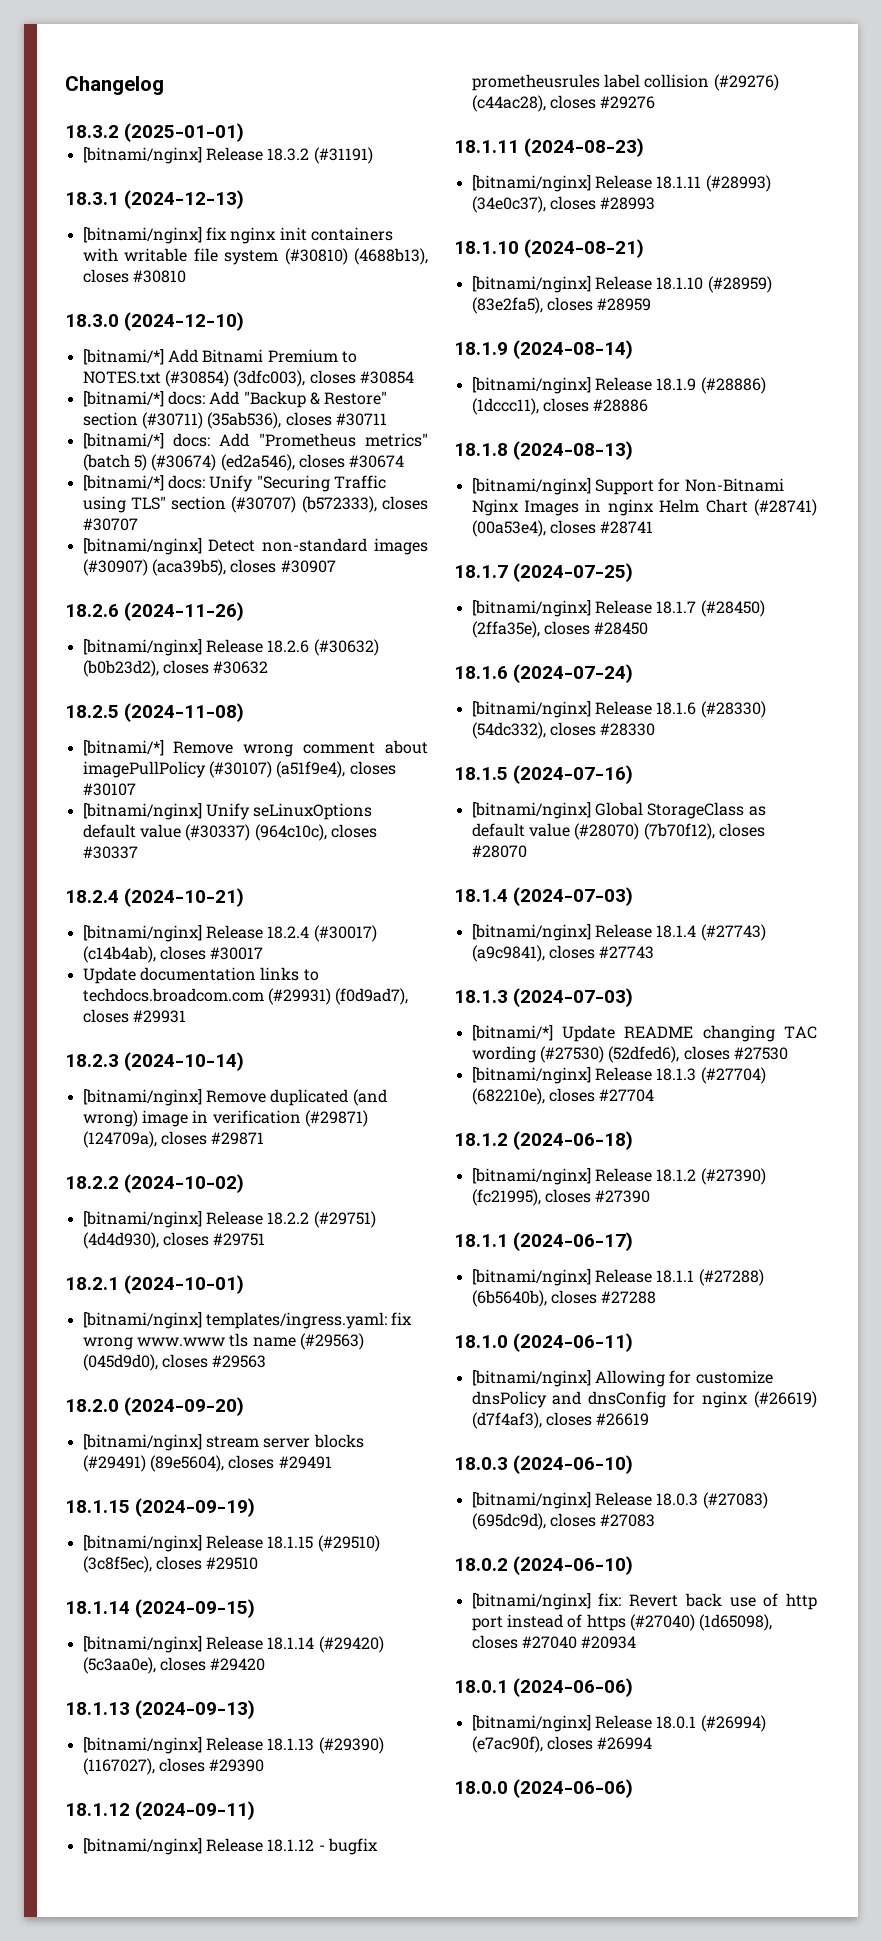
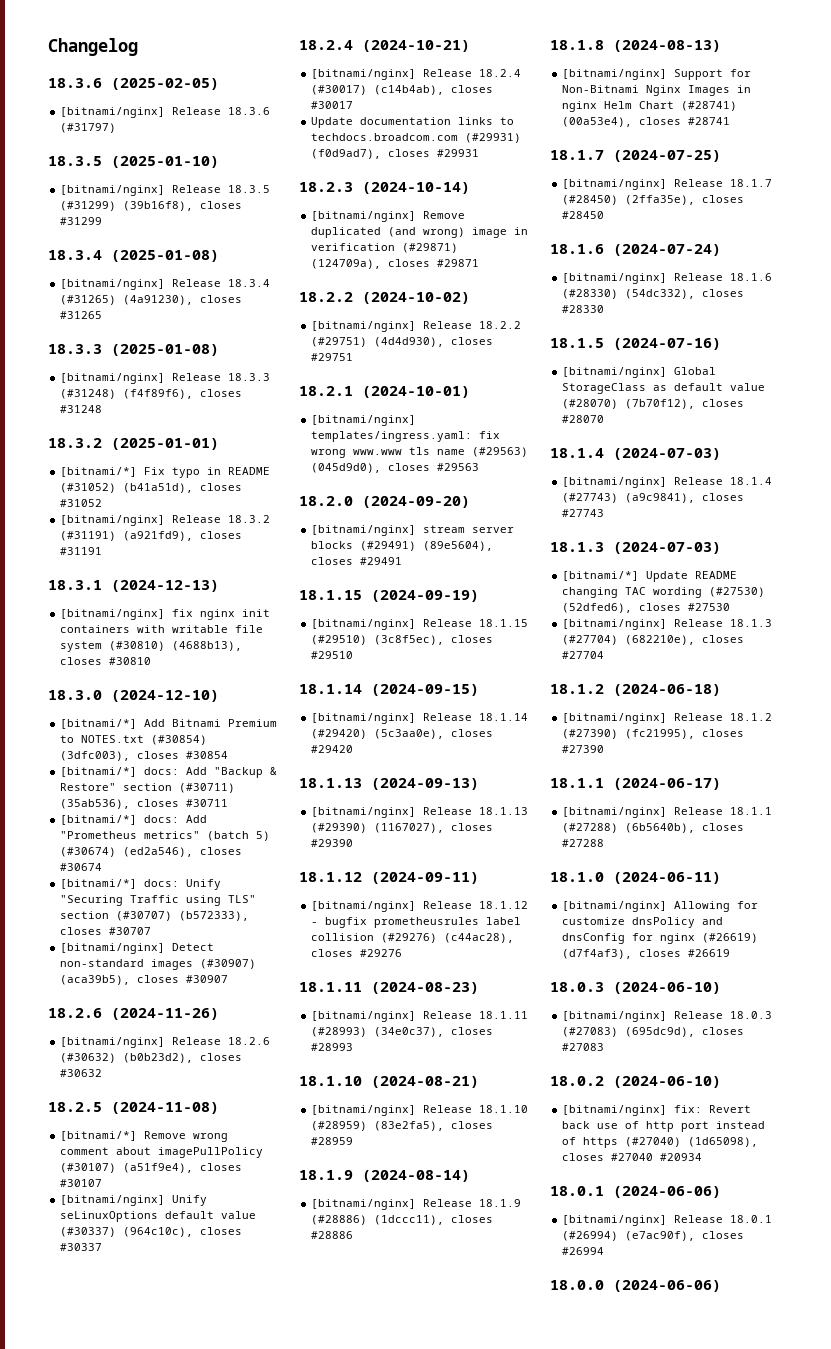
+ 18.3.6 (2025-02-05)
+ [bitnami/nginx] Release 18.3.6 (#31797)
+ 18.3.5 (2025-01-10)
+ [bitnami/nginx] Release 18.3.5 (#31299) (39b16f8), closes #31299
+ 18.3.4 (2025-01-08)
+ [bitnami/nginx] Release 18.3.4 (#31265) (4a91230), closes #31265
+ 18.3.3 (2025-01-08)
+ [bitnami/nginx] Release 18.3.3 (#31248) (f4f89f6), closes #31248
  18.3.2 (2025-01-01)
+ [bitnami/*] Fix typo in README (#31052) (b41a51d), closes #31052
- [bitnami/nginx] Release 18.3.2 (#31191)
+ [bitnami/nginx] Release 18.3.2 (#31191) (a921fd9), closes #31191

